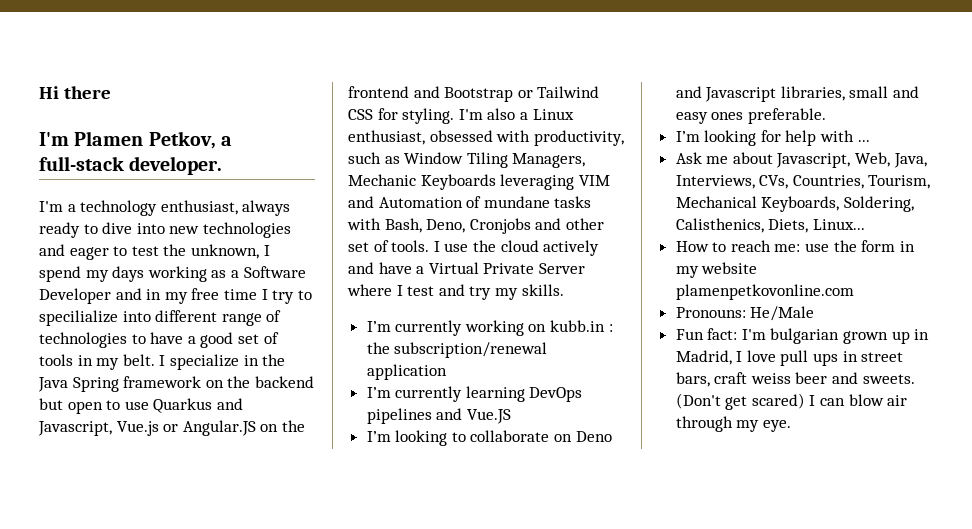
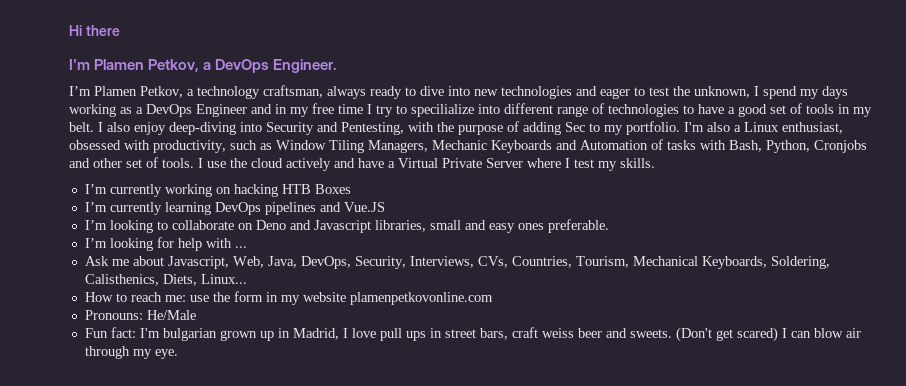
- I'm Plamen Petkov, a full-stack developer.
- I'm a technology enthusiast, always ready to dive into new technologies and eager to test the unknown, I spend my days working as a Software Developer and in my free time I try to specilialize into different range of technologies to have a good set of tools in my belt.
+ I'm Plamen Petkov, a DevOps Engineer.
+ I’m Plamen Petkov, a technology craftsman, always ready to dive into new technologies and eager to test the unknown, I spend my days working as a DevOps Engineer and in my free time I try to specilialize into different range of technologies to have a good set of tools in my belt.
- I specialize in the Java Spring framework on the backend but open to use Quarkus and Javascript, Vue.js or Angular.JS on the frontend and Bootstrap or Tailwind CSS for styling.
+ I also enjoy deep-diving into Security and Pentesting, with the purpose of adding Sec to my portfolio.
- I'm also a Linux enthusiast, obsessed with productivity, such as Window Tiling Managers, Mechanic Keyboards leveraging VIM and Automation of mundane tasks with Bash, Deno, Cronjobs and other set of tools.
+ I'm also a Linux enthusiast, obsessed with productivity, such as Window Tiling Managers, Mechanic Keyboards and Automation of tasks with Bash, Python, Cronjobs and other set of tools.
- I use the cloud actively and have a Virtual Private Server where I test and try my skills.
+ I use the cloud actively and have a Virtual Private Server where I test my skills.
- I’m currently working on kubb.in : the subscription/renewal application
+ I’m currently working on hacking HTB Boxes
- Ask me about Javascript, Web, Java, Interviews, CVs, Countries, Tourism, Mechanical Keyboards, Soldering, Calisthenics, Diets, Linux...
+ Ask me about Javascript, Web, Java, DevOps, Security, Interviews, CVs, Countries, Tourism, Mechanical Keyboards, Soldering, Calisthenics, Diets, Linux...

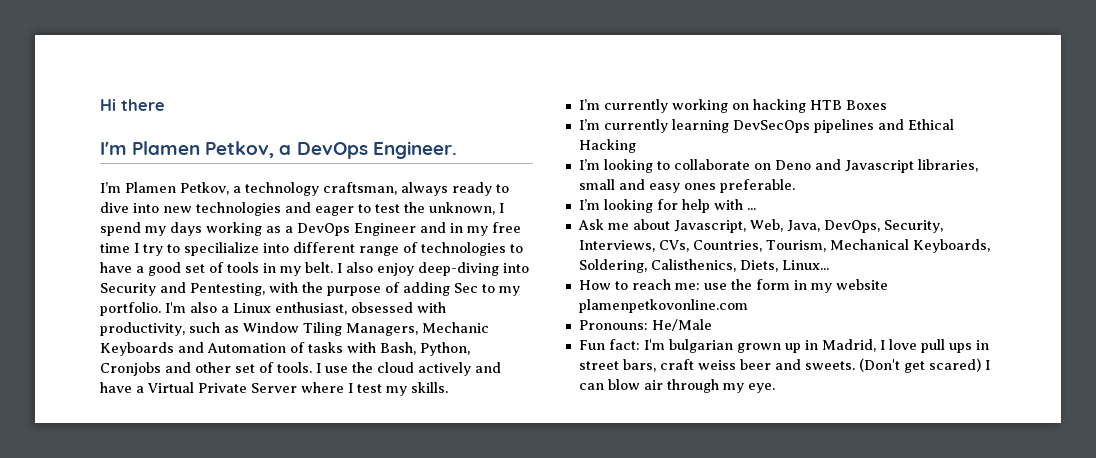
- I’m currently learning DevOps pipelines and Vue.JS
+ I’m currently learning DevSecOps pipelines and Ethical Hacking

